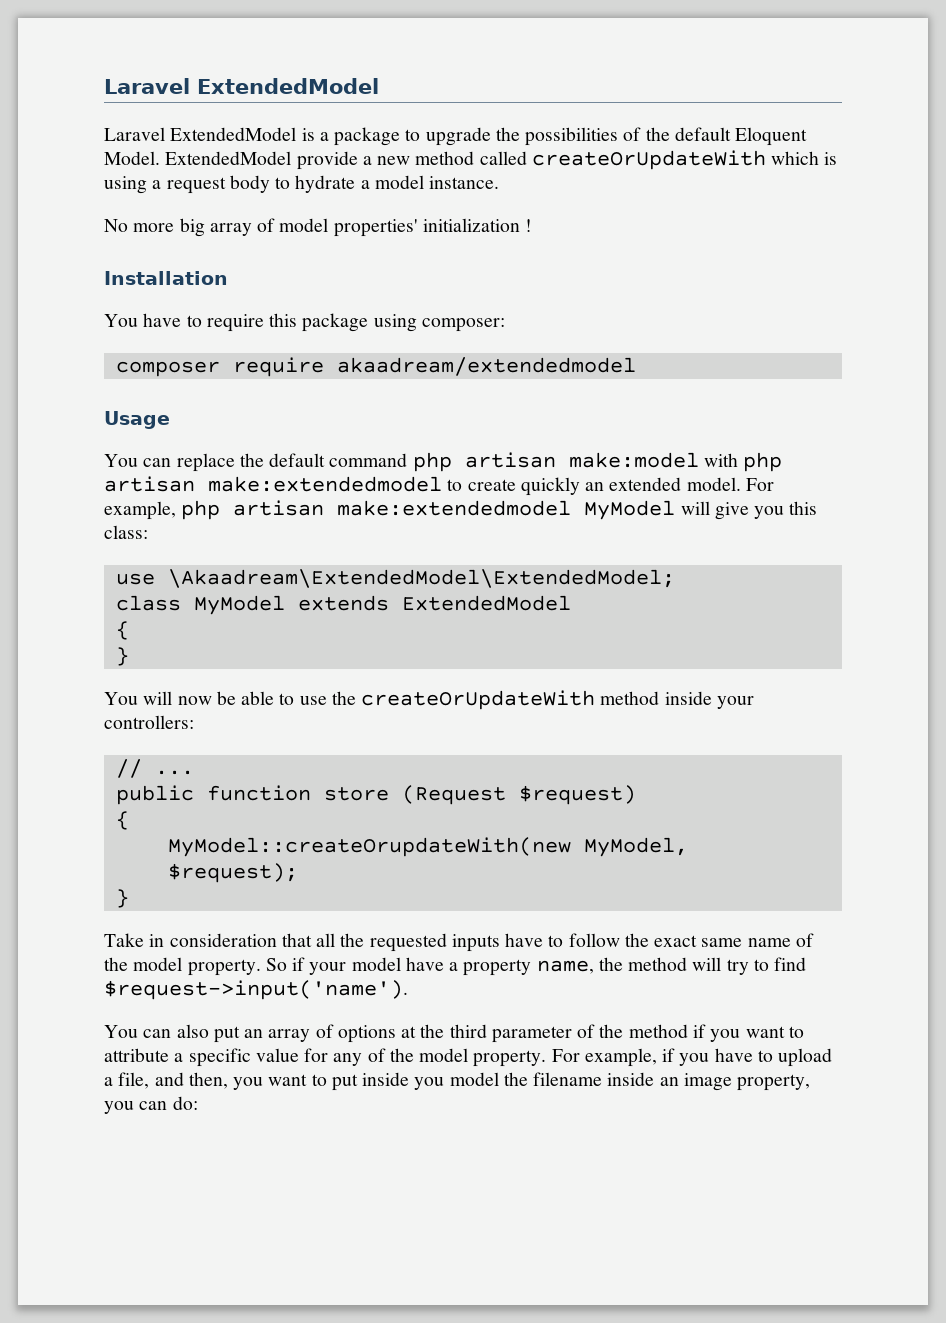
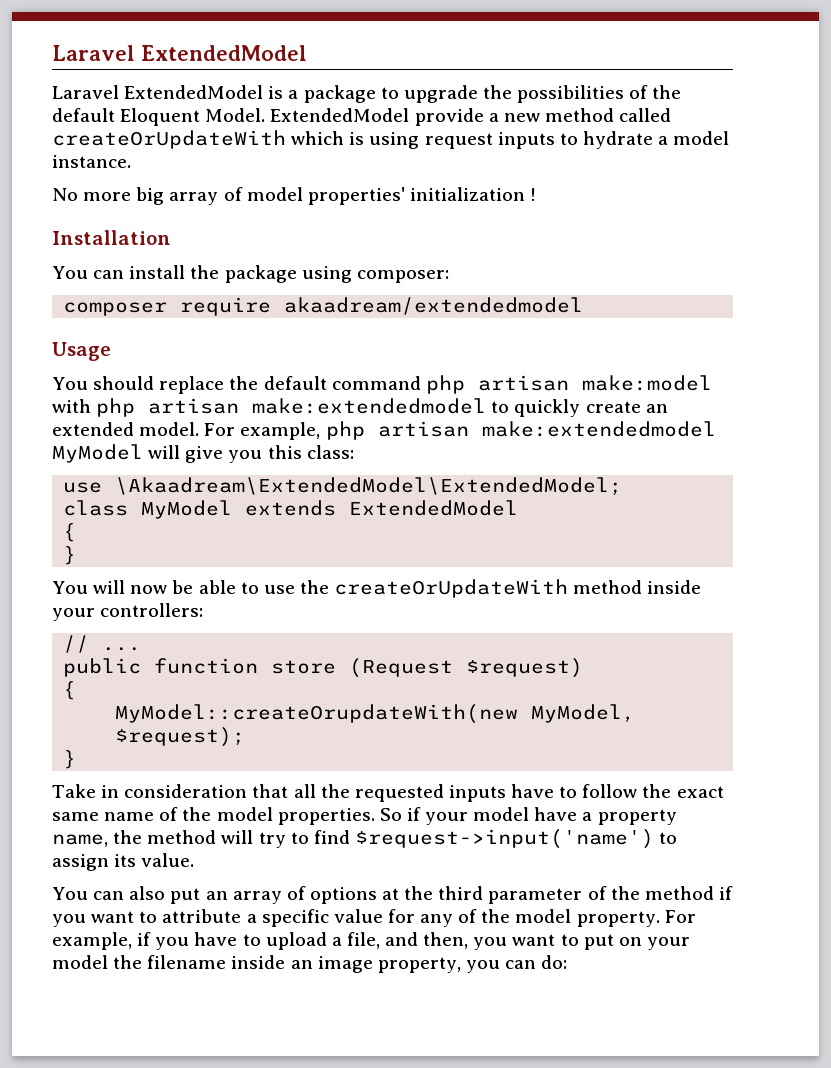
- ExtendedModel provide a new method called createOrUpdateWith which is using a request body to hydrate a model instance.
+ ExtendedModel provide a new method called createOrUpdateWith which is using request inputs to hydrate a model instance.
- You have to require this package using composer:
+ You can install the package using composer:
- You can replace the default command php artisan make:model with php artisan make:extendedmodel to create quickly an extended model.
+ You should replace the default command php artisan make:model with php artisan make:extendedmodel to quickly create an extended model.
- Take in consideration that all the requested inputs have to follow the exact same name of the model property.
+ Take in consideration that all the requested inputs have to follow the exact same name of the model properties.
- So if your model have a property name, the method will try to find $request->input('name').
+ So if your model have a property name, the method will try to find $request->input('name') to assign its value.
- For example, if you have to upload a file, and then, you want to put inside you model the filename inside an image property, you can do:
+ For example, if you have to upload a file, and then, you want to put on your model the filename inside an image property, you can do:

